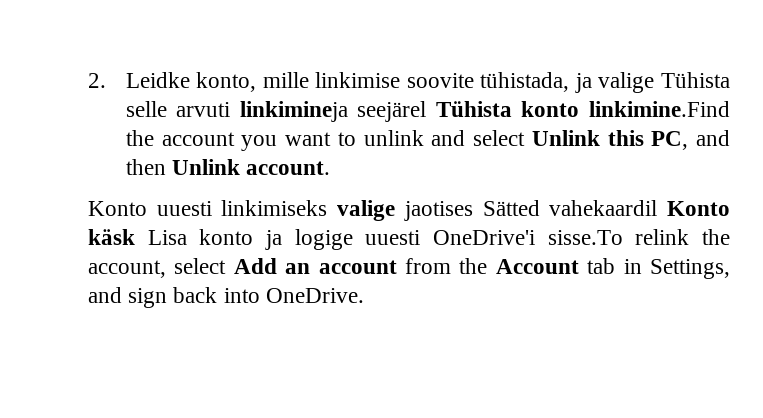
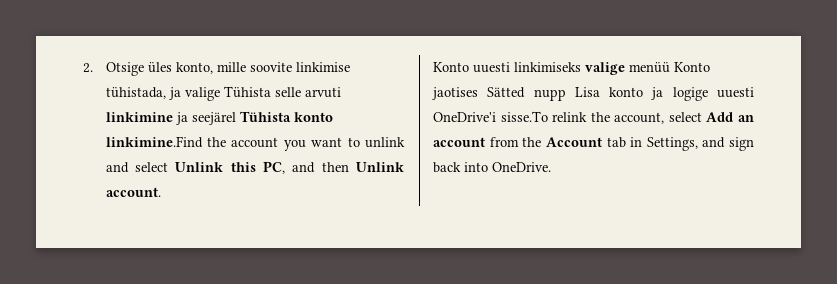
- 2. Leidke konto, mille linkimise soovite tühistada, ja valige Tühista selle arvuti linkimineja seejärel Tühista konto linkimine.Find the account you want to unlink and select Unlink this PC, and then Unlink account.
+ 2. Otsige üles konto, mille soovite linkimise tühistada, ja valige Tühista selle arvuti linkimine ja seejärel Tühista konto linkimine.Find the account you want to unlink and select Unlink this PC, and then Unlink account.
- Konto uuesti linkimiseks valige jaotises Sätted vahekaardil Konto käsk Lisa konto ja logige uuesti OneDrive'i sisse.To relink the account, select Add an account from the Account tab in Settings, and sign back into OneDrive.
+ Konto uuesti linkimiseks valige menüü Konto jaotises Sätted nupp Lisa konto ja logige uuesti OneDrive'i sisse.To relink the account, select Add an account from the Account tab in Settings, and sign back into OneDrive.

